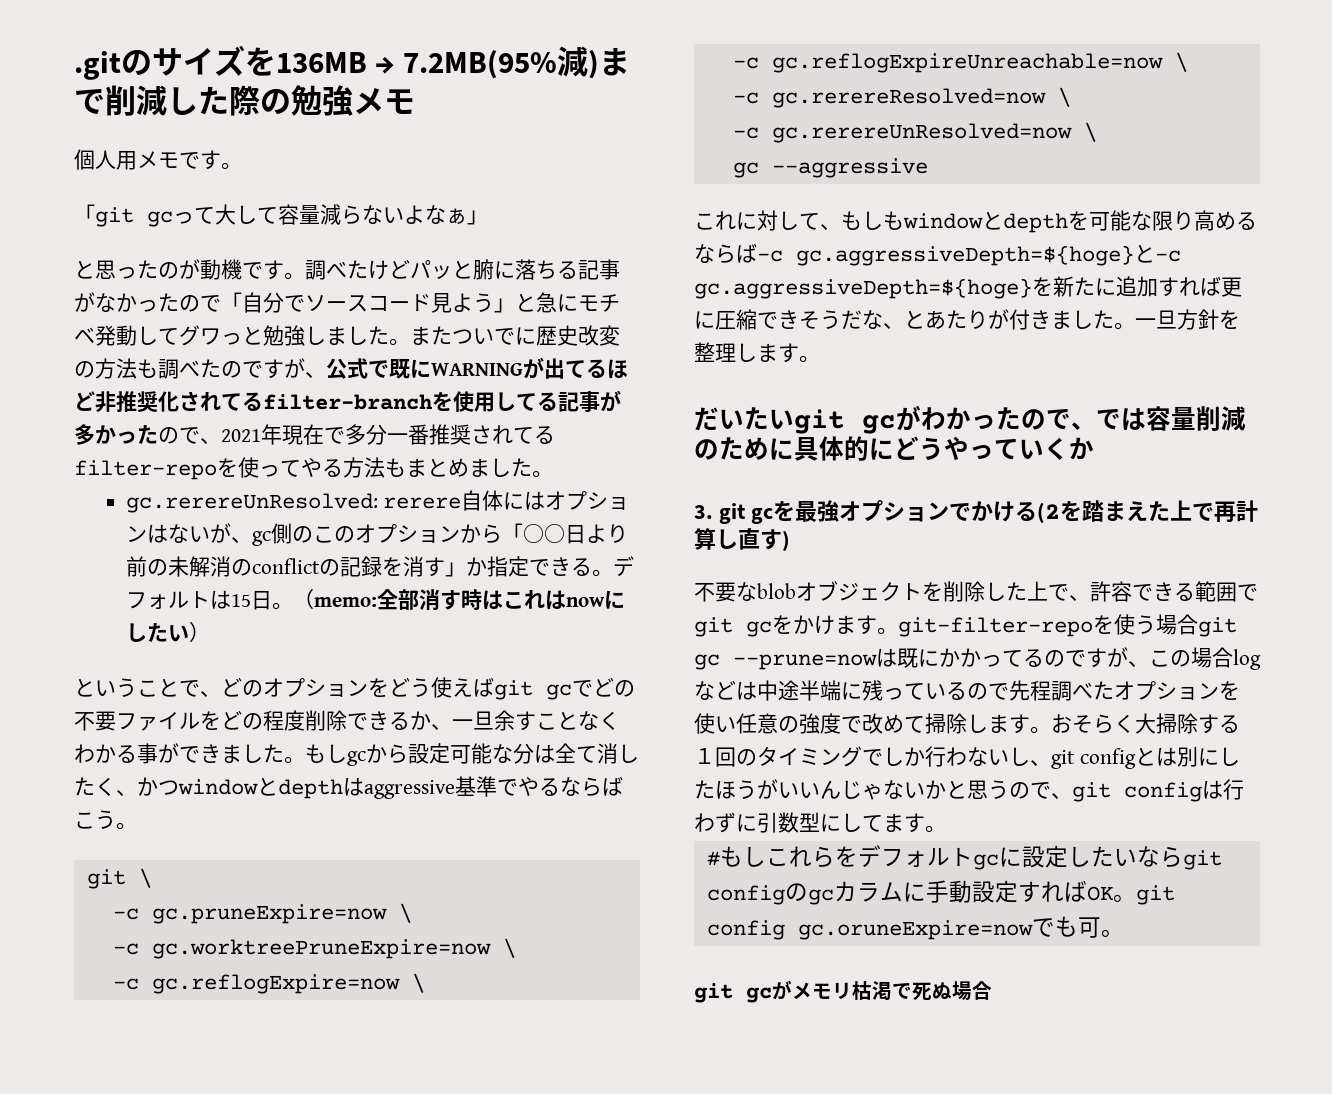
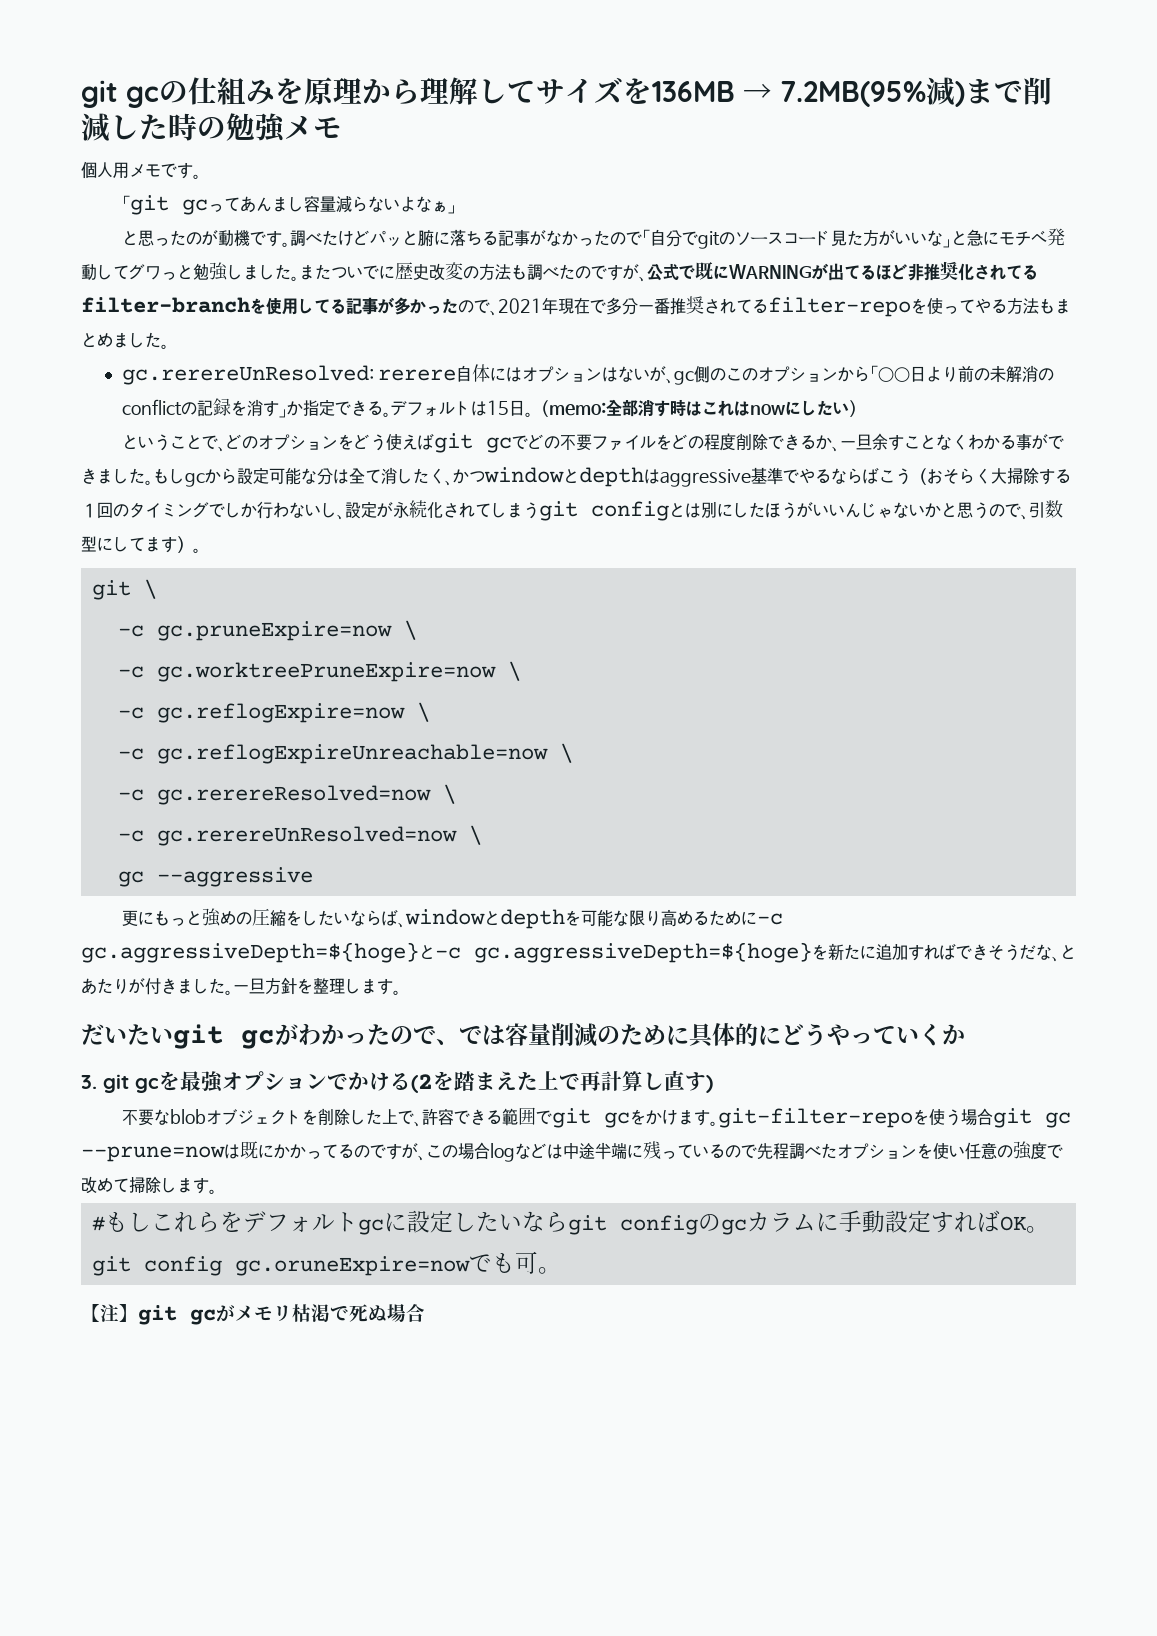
- .gitのサイズを136MB → 7.2MB(95%減)まで削減した際の勉強メモ
+ git gcの仕組みを原理から理解してサイズを136MB → 7.2MB(95%減)まで削減した時の勉強メモ
- 「git gcって大して容量減らないよなぁ」
+ 「git gcってあんまし容量減らないよなぁ」
- 調べたけどパッと腑に落ちる記事がなかったので「自分でソースコード見よう」と急にモチベ発動してグワっと勉強しました。
+ 調べたけどパッと腑に落ちる記事がなかったので「自分でgitのソースコード見た方がいいな」と急にモチベ発動してグワっと勉強しました。
- もしgcから設定可能な分は全て消したく、かつwindowとdepthはaggressive基準でやるならばこう。
+ もしgcから設定可能な分は全て消したく、かつwindowとdepthはaggressive基準でやるならばこう（おそらく大掃除する１回のタイミングでしか行わないし、設定が永続化されてしまうgit configとは別にしたほうがいいんじゃないかと思うので、引数型にしてます）。
- これに対して、もしもwindowとdepthを可能な限り高めるならば-c gc.aggressiveDepth=${hoge}と-c gc.aggressiveDepth=${hoge}を新たに追加すれば更に圧縮できそうだな、とあたりが付きました。
+ 更にもっと強めの圧縮をしたいならば、windowとdepthを可能な限り高めるために-c gc.aggressiveDepth=${hoge}と-c gc.aggressiveDepth=${hoge}を新たに追加すればできそうだな、とあたりが付きました。
- おそらく大掃除する１回のタイミングでしか行わないし、git configとは別にしたほうがいいんじゃないかと思うので、git configは行わずに引数型にしてます。
- git gcがメモリ枯渇で死ぬ場合
+ 【注】git gcがメモリ枯渇で死ぬ場合

